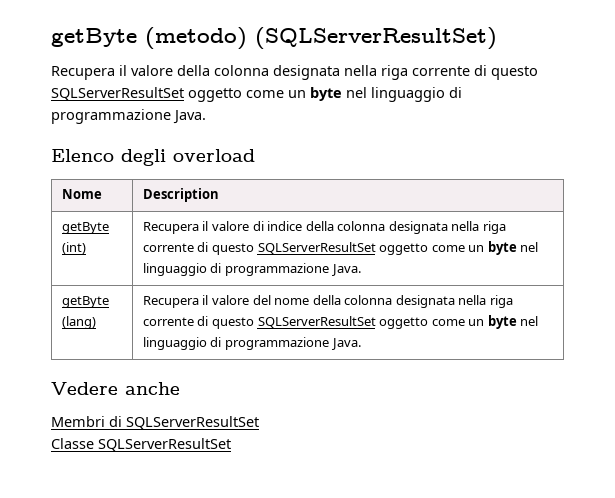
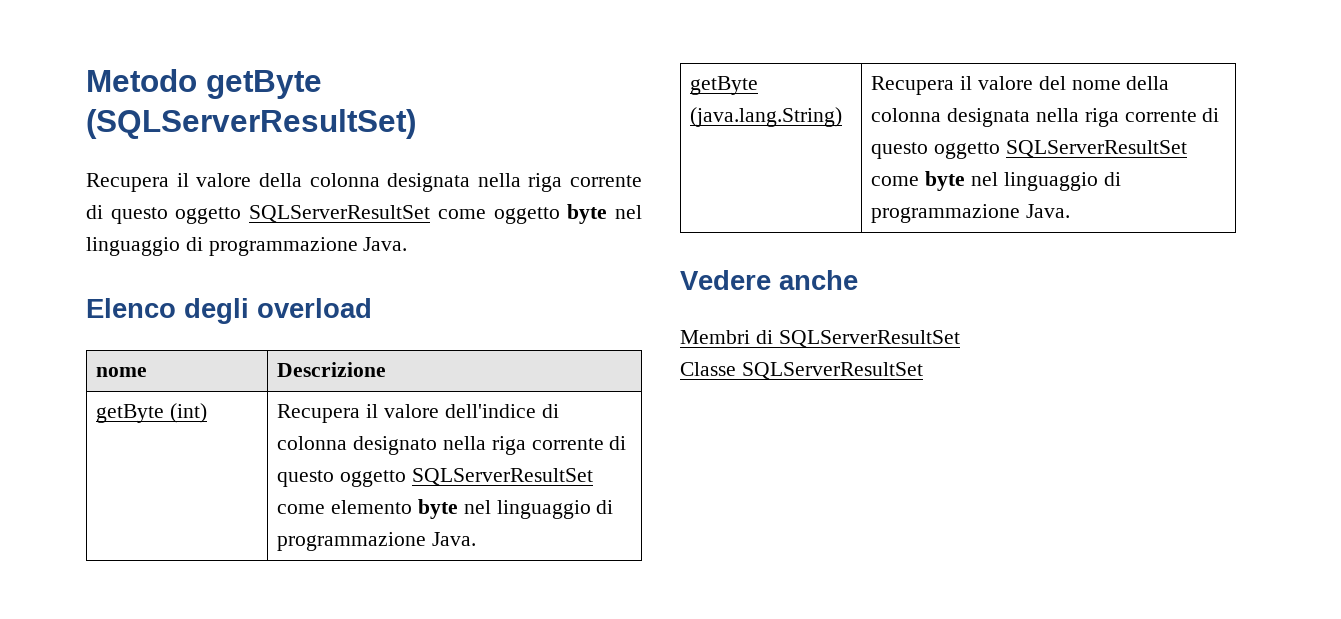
- getByte (metodo) (SQLServerResultSet)
+ Metodo getByte (SQLServerResultSet)
- Recupera il valore della colonna designata nella riga corrente di questo SQLServerResultSet oggetto come un byte nel linguaggio di programmazione Java.
+ Recupera il valore della colonna designata nella riga corrente di questo oggetto SQLServerResultSet come oggetto byte nel linguaggio di programmazione Java.
- Nome | Description
+ nome | Descrizione
- getByte (int) | Recupera il valore di indice della colonna designata nella riga corrente di questo SQLServerResultSet oggetto come un byte nel linguaggio di programmazione Java.
+ getByte (int) | Recupera il valore dell'indice di colonna designato nella riga corrente di questo oggetto SQLServerResultSet come elemento byte nel linguaggio di programmazione Java.
- getByte (lang) | Recupera il valore del nome della colonna designata nella riga corrente di questo SQLServerResultSet oggetto come un byte nel linguaggio di programmazione Java.
+ getByte (java.lang.String) | Recupera il valore del nome della colonna designata nella riga corrente di questo oggetto SQLServerResultSet come byte nel linguaggio di programmazione Java.

